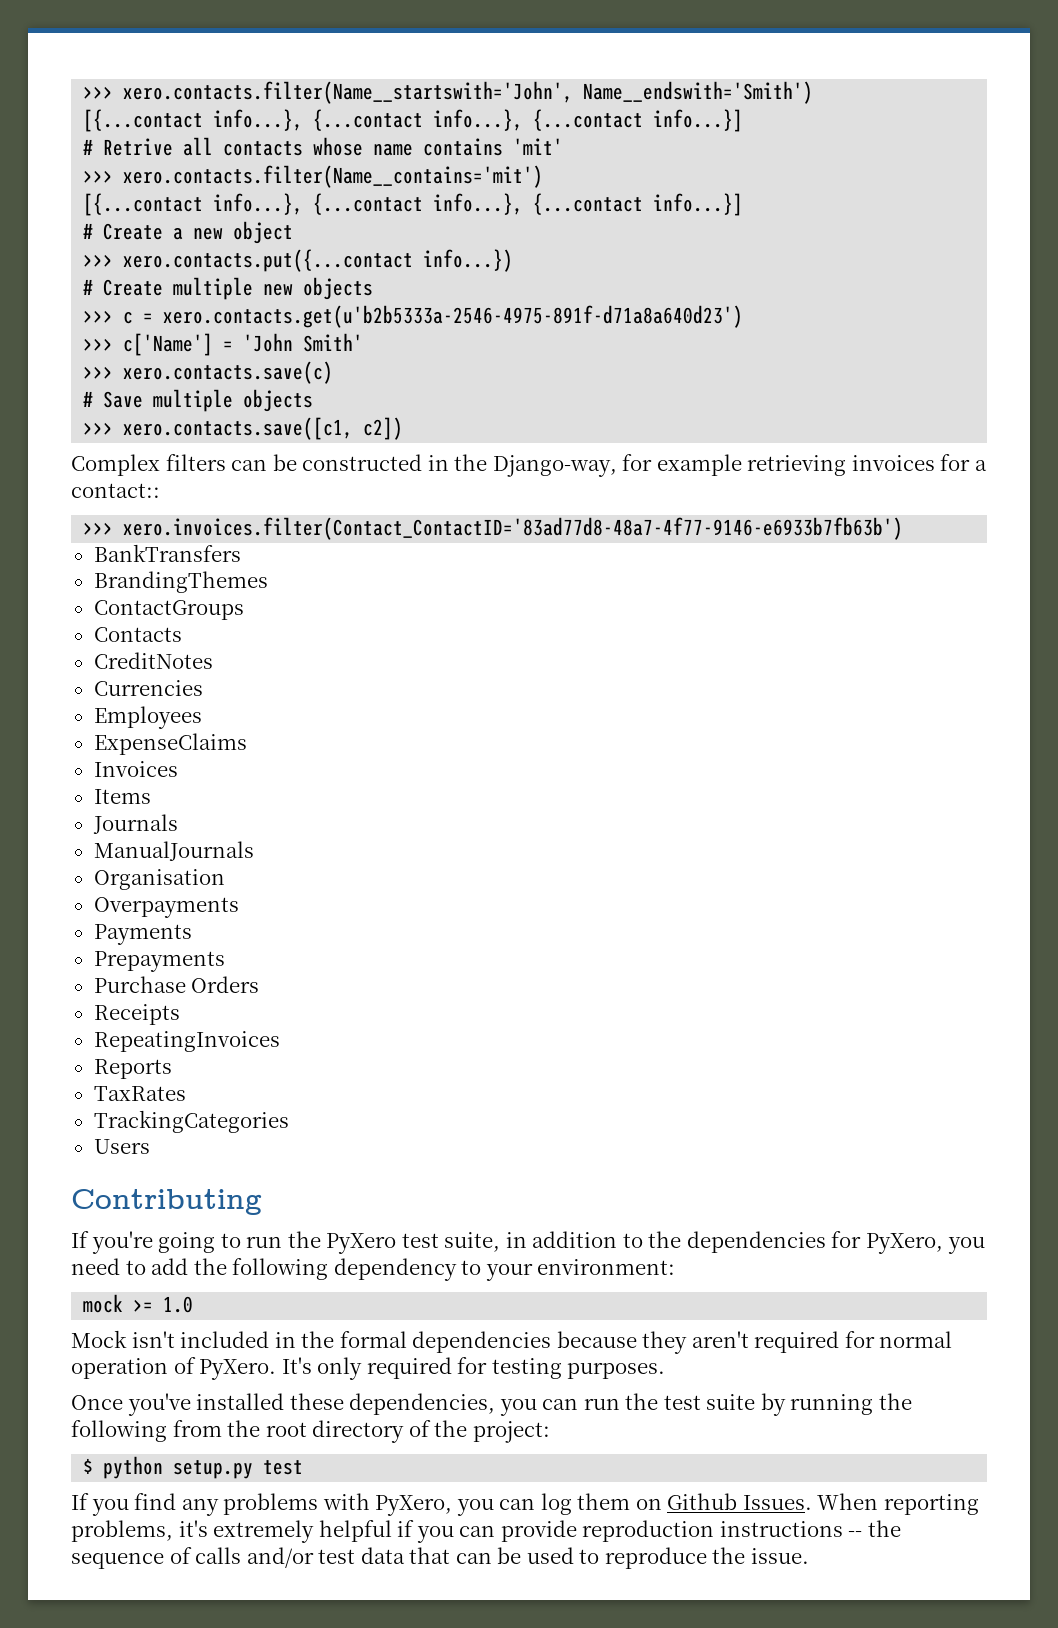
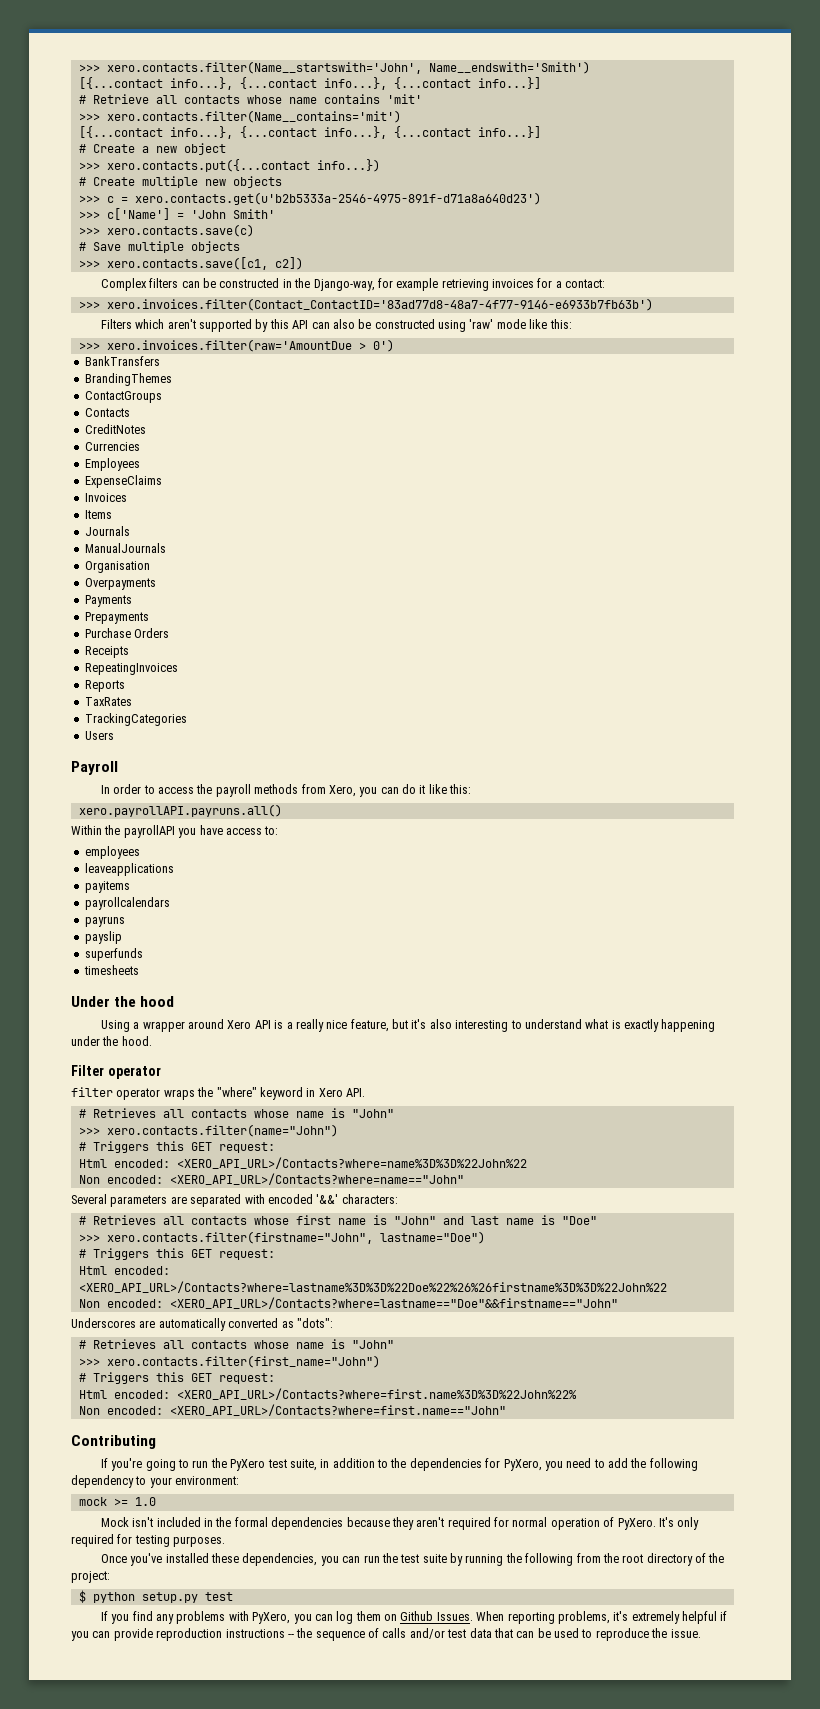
- # Retrive all contacts whose name contains 'mit'
+ # Retrieve all contacts whose name contains 'mit'
- Complex filters can be constructed in the Django-way, for example retrieving invoices for a contact::
+ Complex filters can be constructed in the Django-way, for example retrieving invoices for a contact:
+ Filters which aren't supported by this API can also be constructed using 'raw' mode like this:
+ >>> xero.invoices.filter(raw='AmountDue > 0')
+ Payroll
+ In order to access the payroll methods from Xero, you can do it like this:
+ xero.payrollAPI.payruns.all()
+ Within the payrollAPI you have access to:
+ employees
+ leaveapplications
+ payitems
+ payrollcalendars
+ payruns
+ payslip
+ superfunds
+ timesheets
+ Under the hood
+ Using a wrapper around Xero API is a really nice feature, but it's also interesting to understand what is exactly happening under the hood.
+ Filter operator
+ filter operator wraps the "where" keyword in Xero API.
+ # Retrieves all contacts whose name is "John"
+ >>> xero.contacts.filter(name="John")
+ # Triggers this GET request:
+ Html encoded: <XERO_API_URL>/Contacts?where=name%3D%3D%22John%22
+ Non encoded: <XERO_API_URL>/Contacts?where=name=="John"
+ Several parameters are separated with encoded '&&' characters:
+ # Retrieves all contacts whose first name is "John" and last name is "Doe"
+ >>> xero.contacts.filter(firstname="John", lastname="Doe")
+ # Triggers this GET request:
+ Html encoded: <XERO_API_URL>/Contacts?where=lastname%3D%3D%22Doe%22%26%26firstname%3D%3D%22John%22
+ Non encoded: <XERO_API_URL>/Contacts?where=lastname=="Doe"&&firstname=="John"
+ Underscores are automatically converted as "dots":
+ # Retrieves all contacts whose name is "John"
+ >>> xero.contacts.filter(first_name="John")
+ # Triggers this GET request:
+ Html encoded: <XERO_API_URL>/Contacts?where=first.name%3D%3D%22John%22%
+ Non encoded: <XERO_API_URL>/Contacts?where=first.name=="John"

